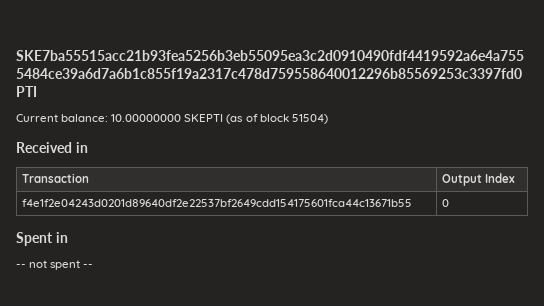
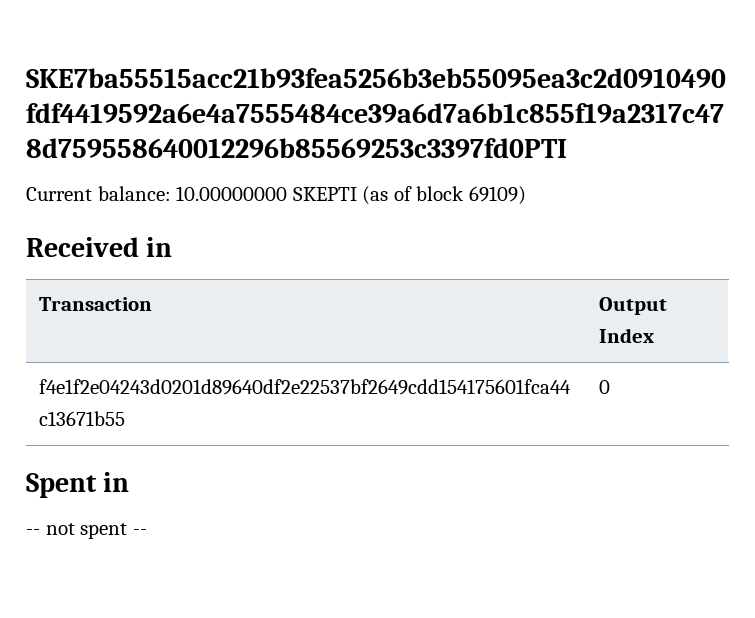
- Current balance: 10.00000000 SKEPTI (as of block 51504)
+ Current balance: 10.00000000 SKEPTI (as of block 69109)

